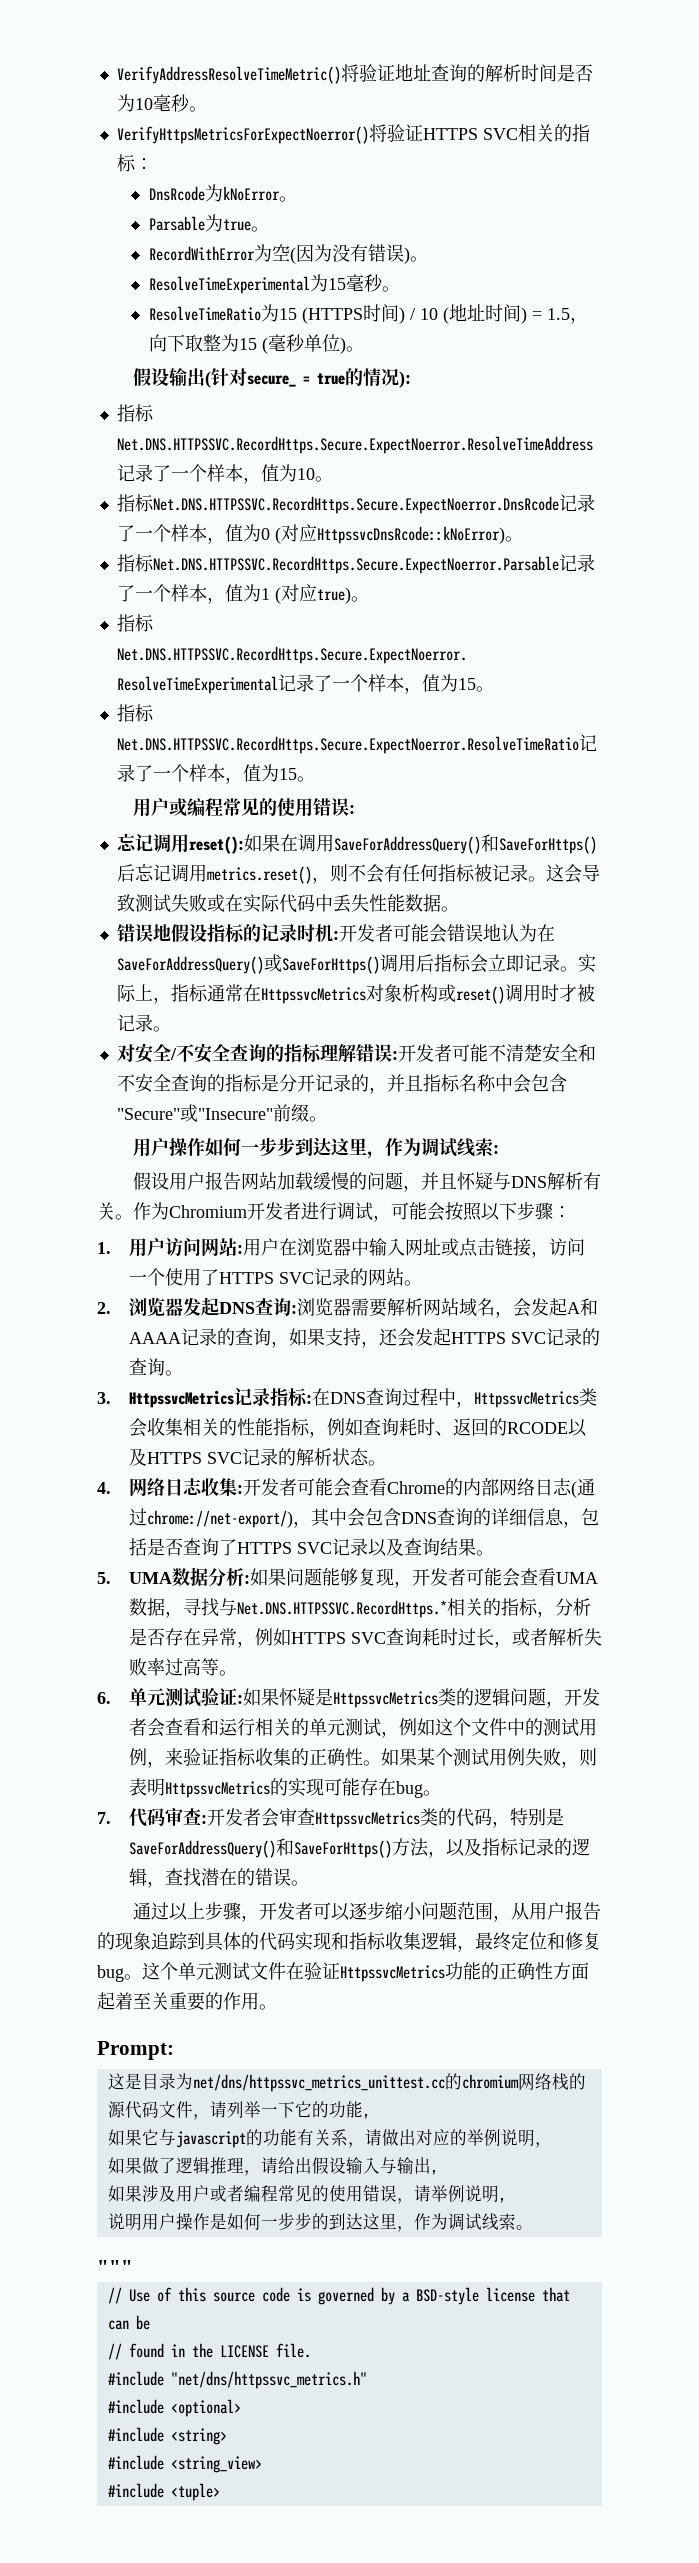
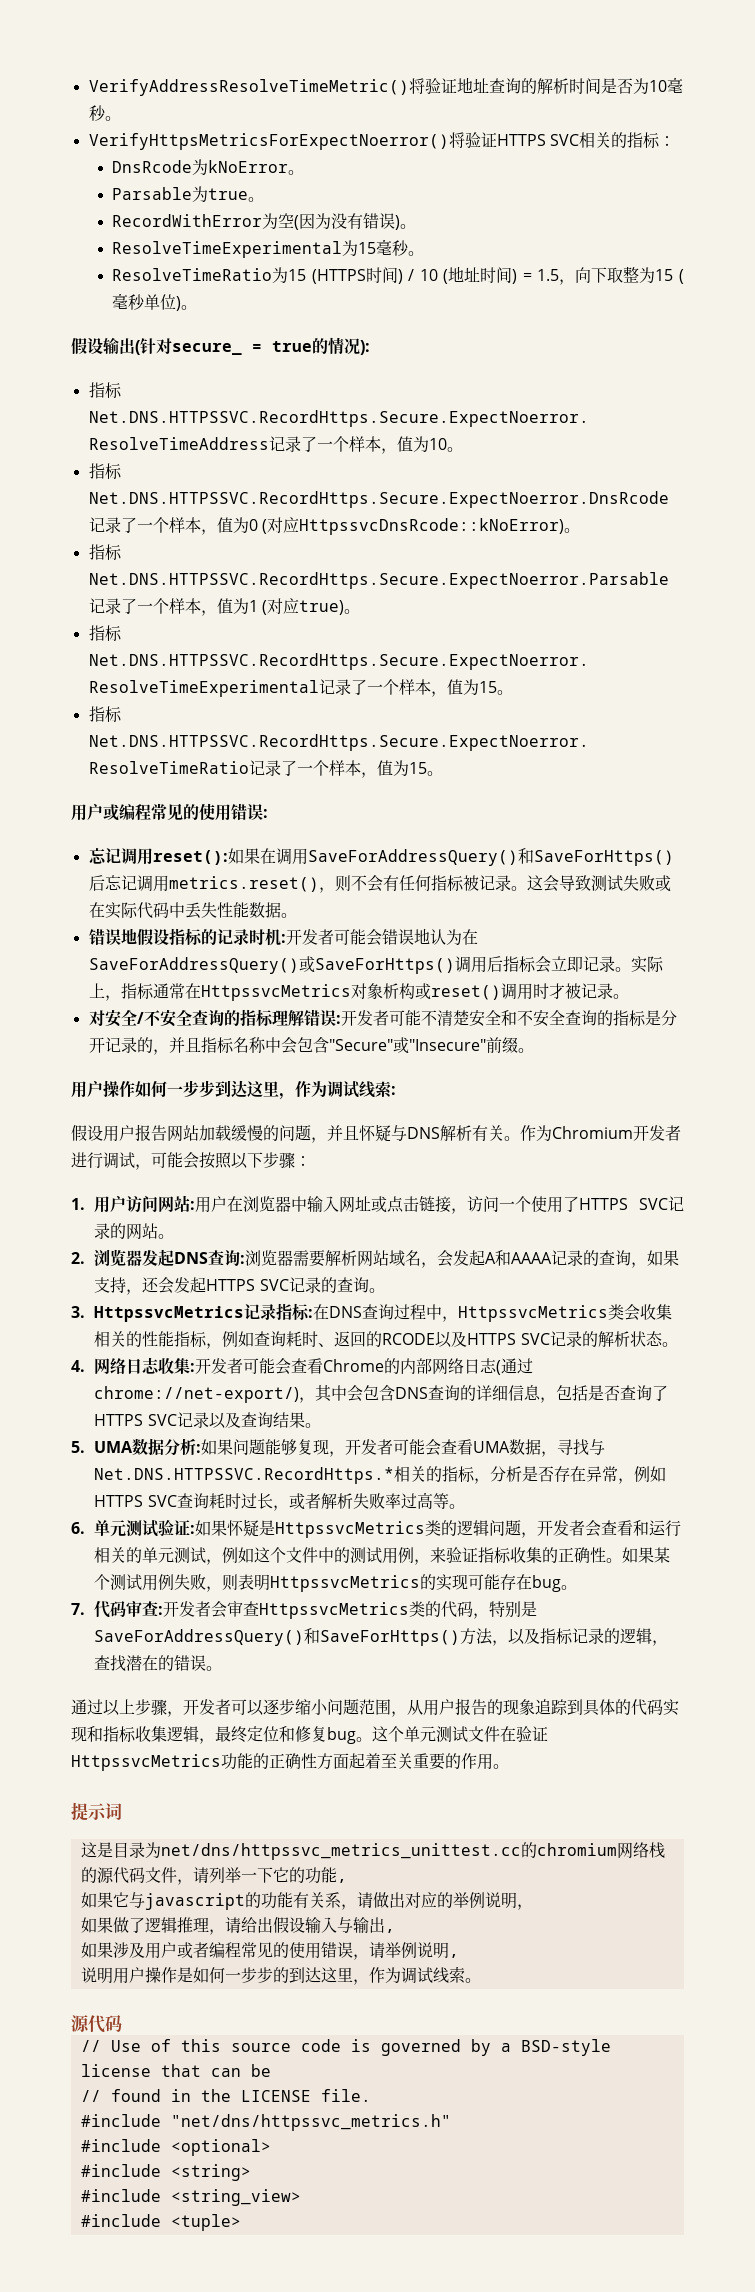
- Prompt:
+ 提示词
  说明用户操作是如何一步步的到达这里，作为调试线索。
- """
+ 源代码

